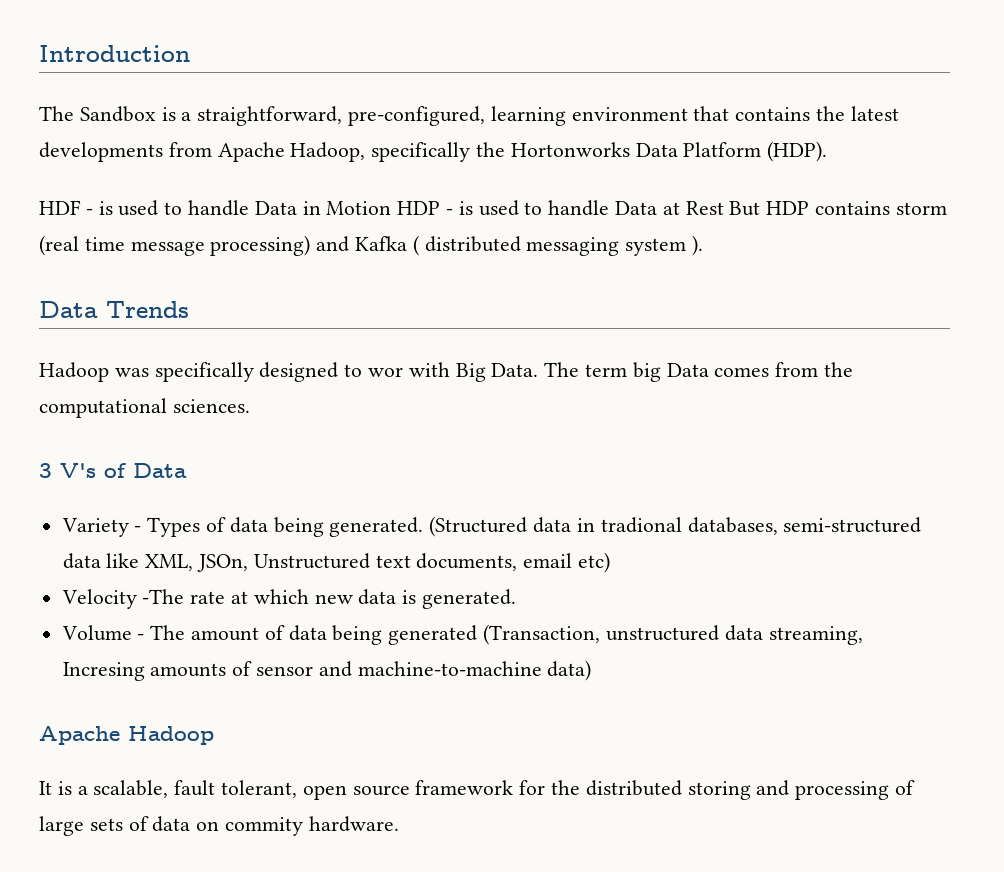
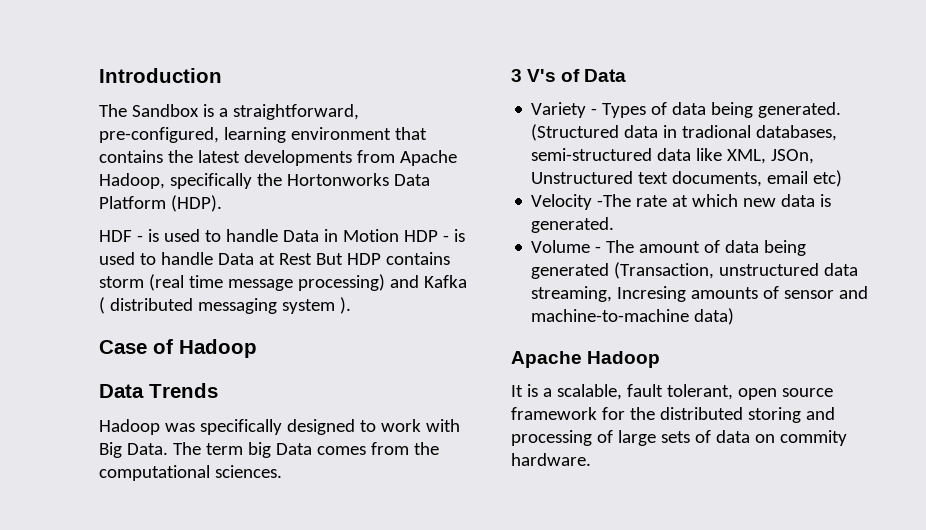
+ Case of Hadoop
- Hadoop was specifically designed to wor with Big Data.
+ Hadoop was specifically designed to work with Big Data.

